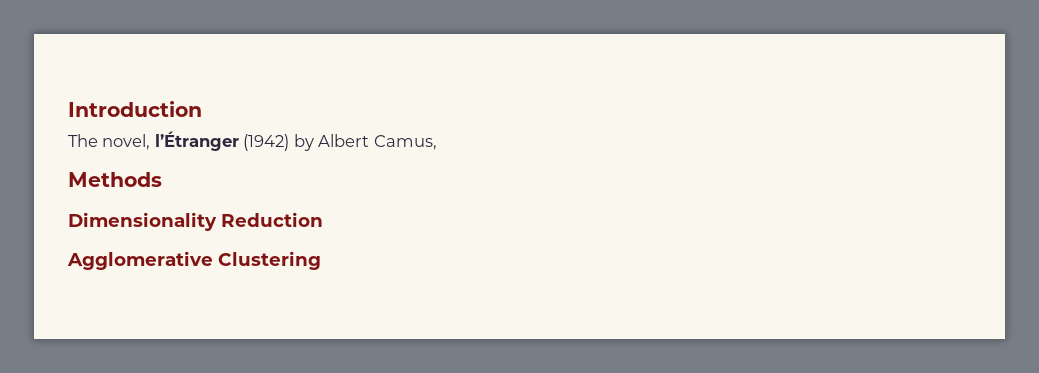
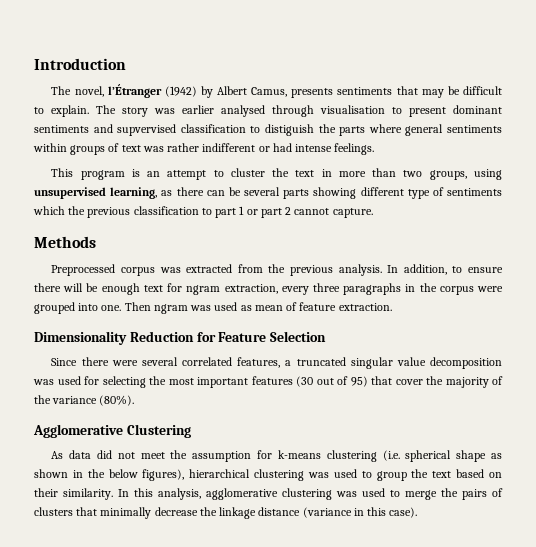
- The novel, l’Étranger (1942) by Albert Camus,
+ The novel, l’Étranger (1942) by Albert Camus, presents sentiments that may be difficult to explain. The story was earlier analysed through visualisation to present dominant sentiments and supvervised classification to distiguish the parts where general sentiments within groups of text was rather indifferent or had intense feelings.
+ This program is an attempt to cluster the text in more than two groups, using unsupervised learning, as there can be several parts showing different type of sentiments which the previous classification to part 1 or part 2 cannot capture.
  Methods
- Dimensionality Reduction
+ Preprocessed corpus was extracted from the previous analysis. In addition, to ensure there will be enough text for ngram extraction, every three paragraphs in the corpus were grouped into one. Then ngram was used as mean of feature extraction.
+ Dimensionality Reduction for Feature Selection
+ Since there were several correlated features, a truncated singular value decomposition was used for selecting the most important features (30 out of 95) that cover the majority of the variance (80%).
  Agglomerative Clustering
+ As data did not meet the assumption for k-means clustering (i.e. spherical shape as shown in the below figures), hierarchical clustering was used to group the text based on their similarity. In this analysis, agglomerative clustering was used to merge the pairs of clusters that minimally decrease the linkage distance (variance in this case).

